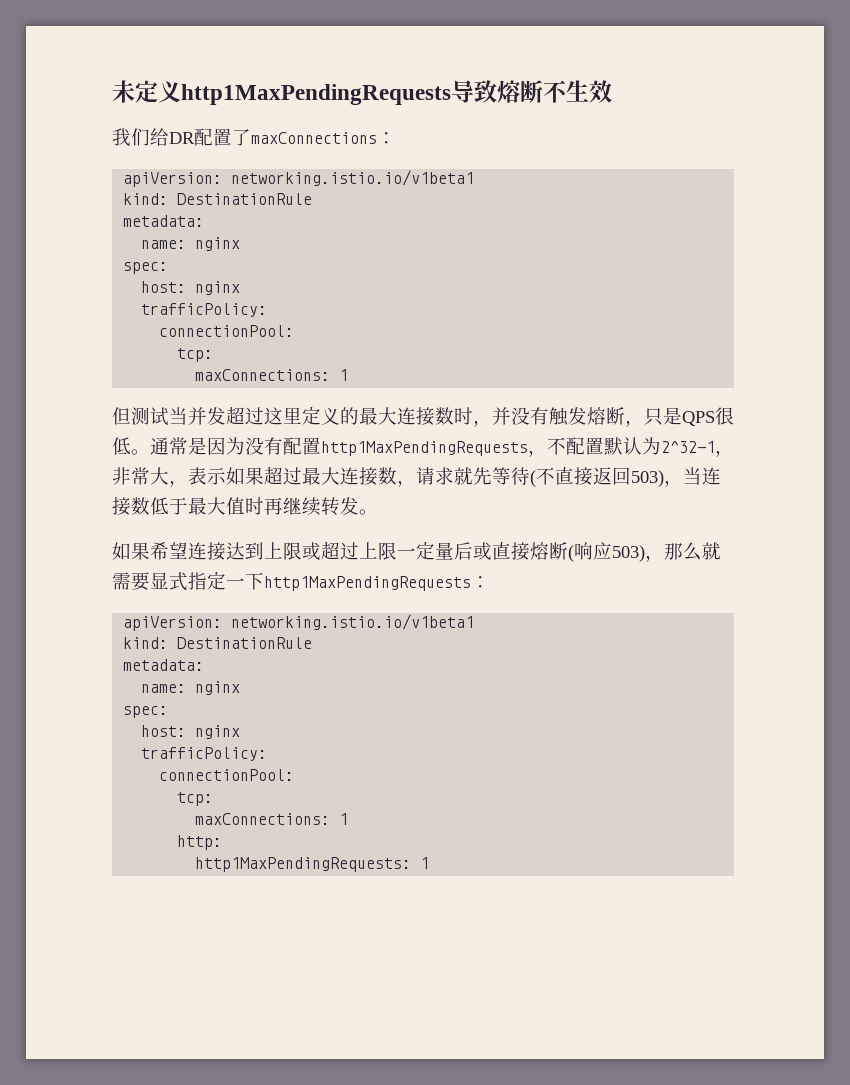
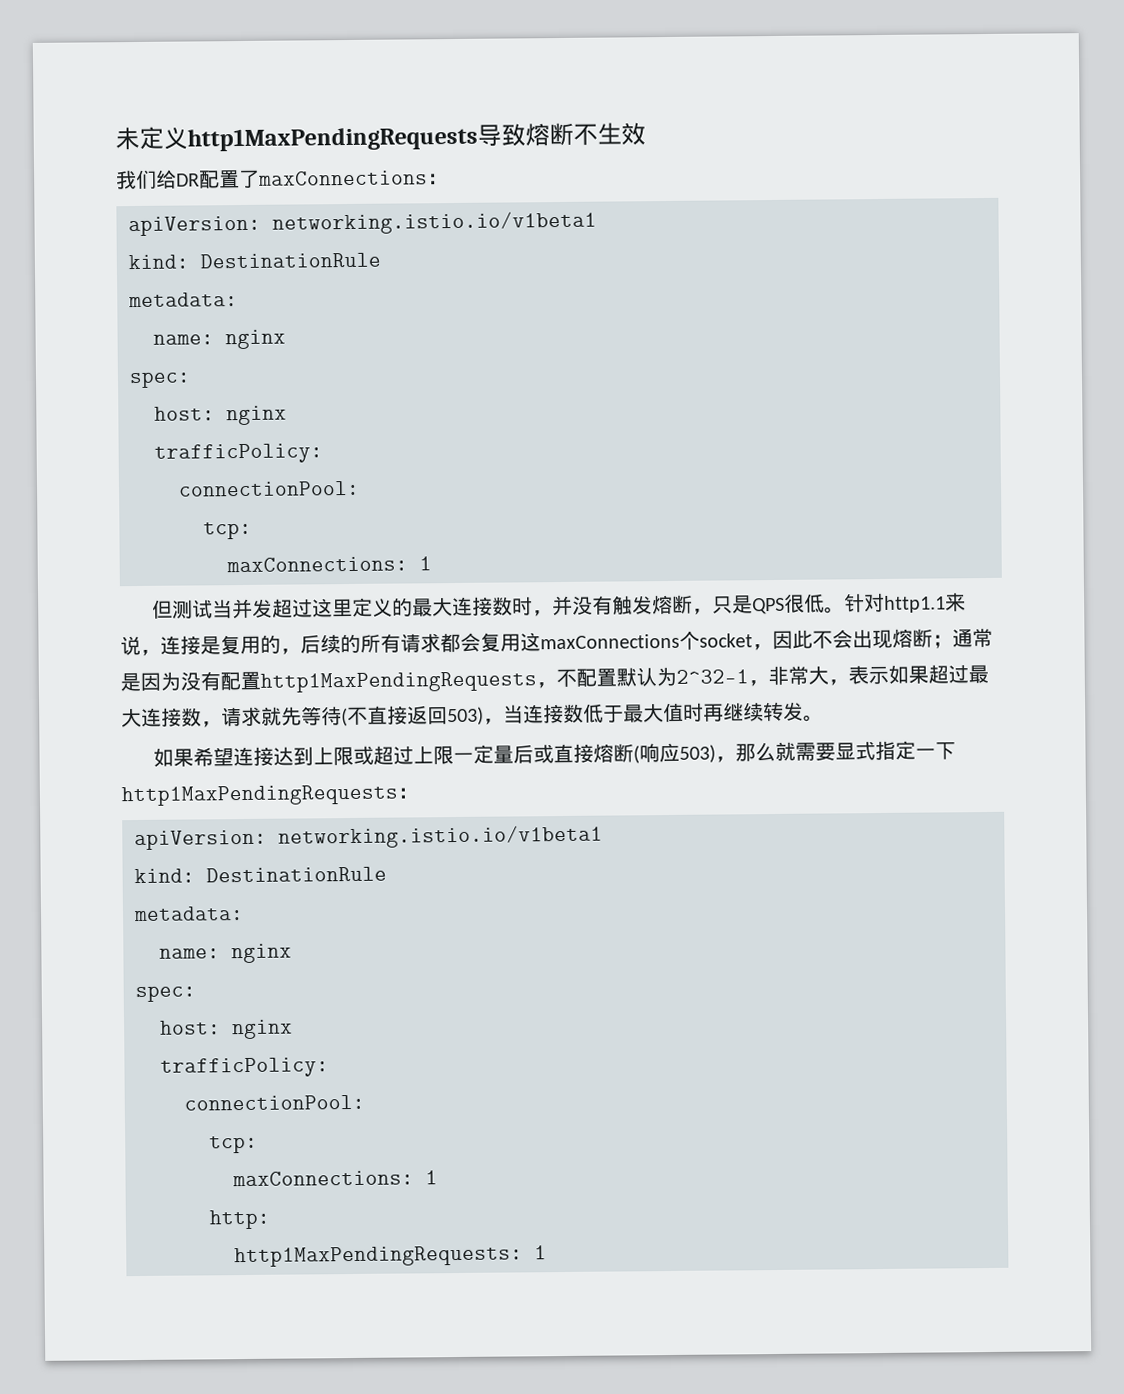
- 通常是因为没有配置http1MaxPendingRequests，不配置默认为2^32-1，非常大，表示如果超过最大连接数，请求就先等待(不直接返回503)，当连接数低于最大值时再继续转发。
+ 针对http1.1来说，连接是复用的，后续的所有请求都会复用这maxConnections个socket，因此不会出现熔断；通常是因为没有配置http1MaxPendingRequests，不配置默认为2^32-1，非常大，表示如果超过最大连接数，请求就先等待(不直接返回503)，当连接数低于最大值时再继续转发。

